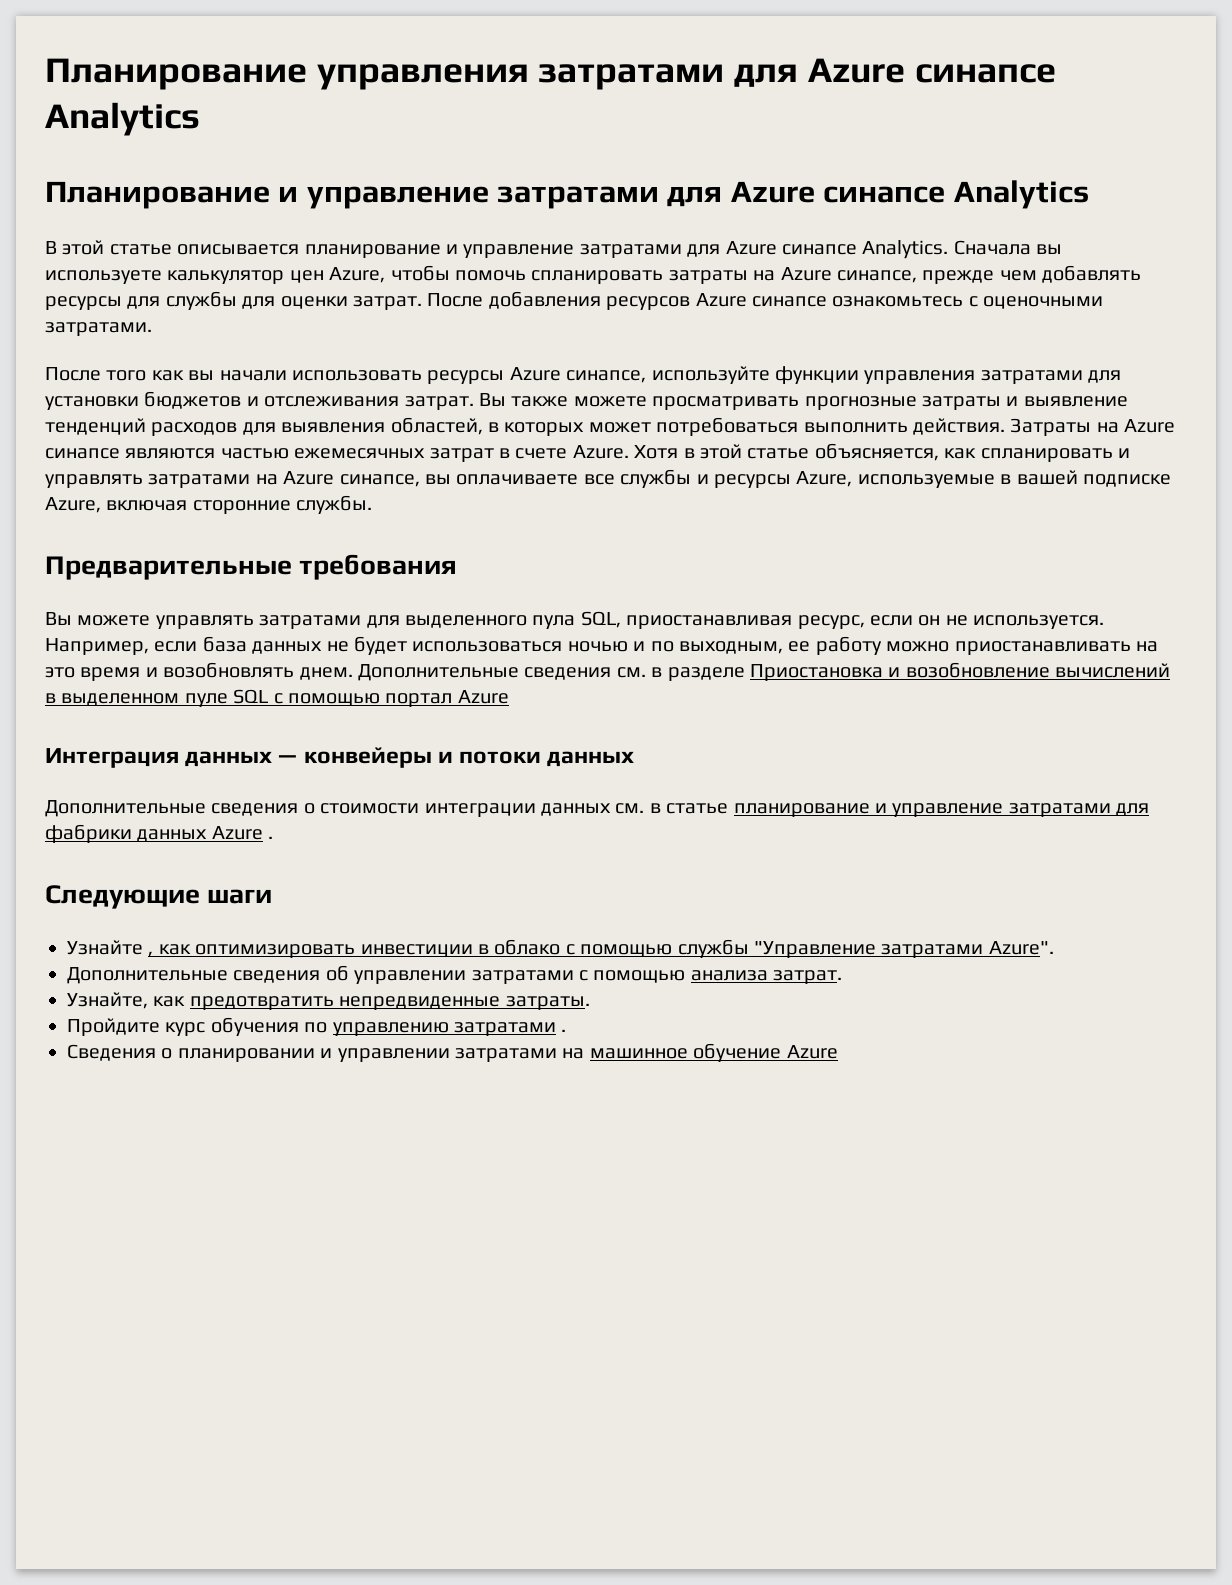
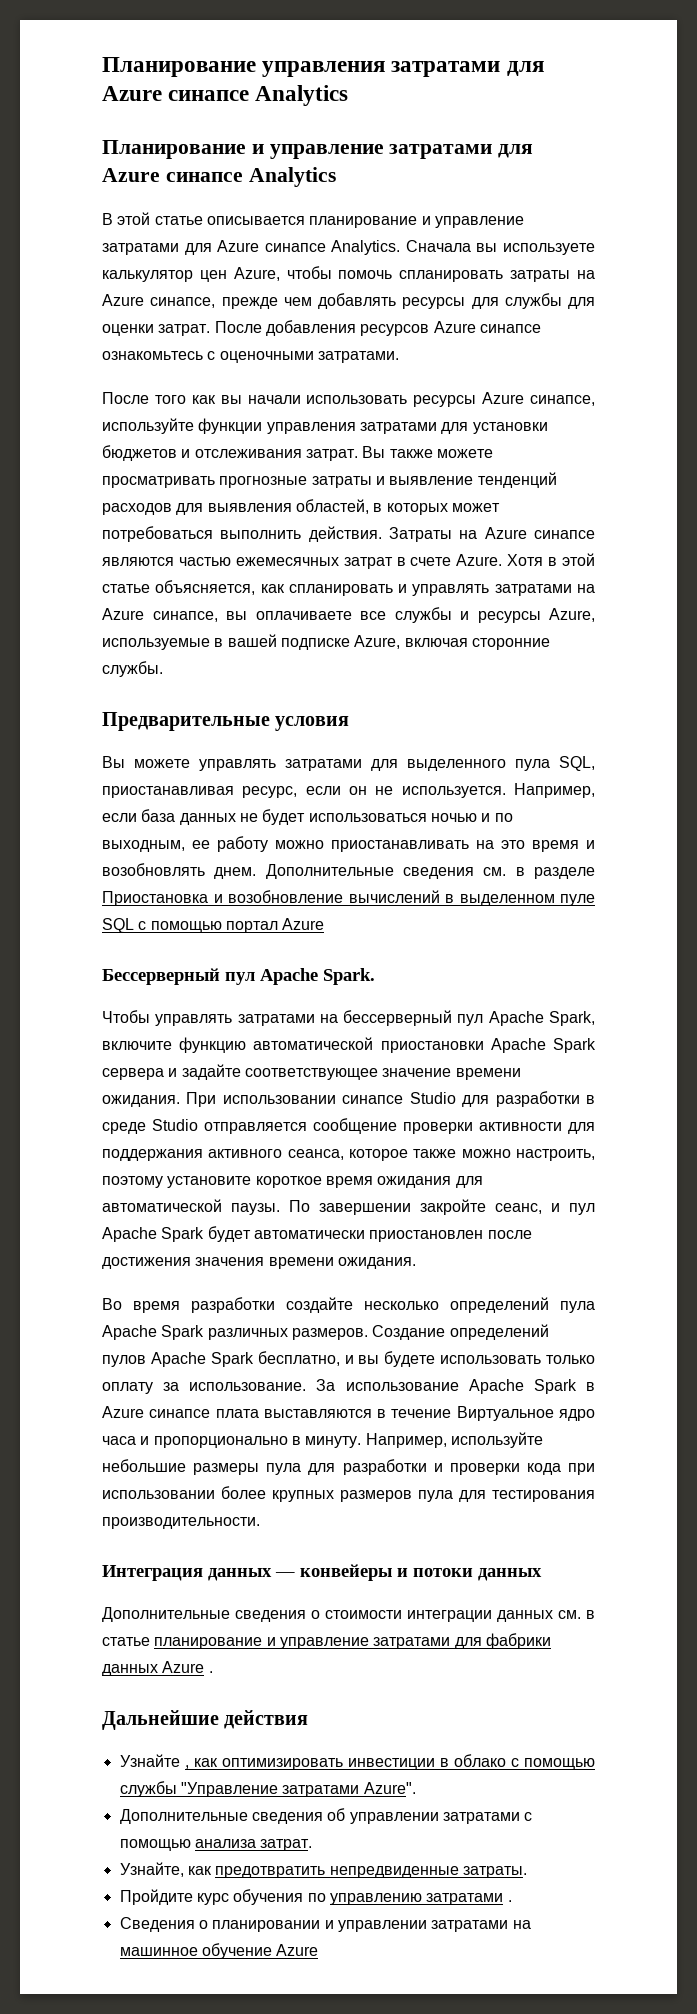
- Предварительные требования
+ Предварительные условия
+ Бессерверный пул Apache Spark.
+ Чтобы управлять затратами на бессерверный пул Apache Spark, включите функцию автоматической приостановки Apache Spark сервера и задайте соответствующее значение времени ожидания. При использовании синапсе Studio для разработки в среде Studio отправляется сообщение проверки активности для поддержания активного сеанса, которое также можно настроить, поэтому установите короткое время ожидания для автоматической паузы. По завершении закройте сеанс, и пул Apache Spark будет автоматически приостановлен после достижения значения времени ожидания.
+ Во время разработки создайте несколько определений пула Apache Spark различных размеров. Создание определений пулов Apache Spark бесплатно, и вы будете использовать только оплату за использование. За использование Apache Spark в Azure синапсе плата выставляются в течение Виртуальное ядро часа и пропорционально в минуту. Например, используйте небольшие размеры пула для разработки и проверки кода при использовании более крупных размеров пула для тестирования производительности.
- Следующие шаги
+ Дальнейшие действия

